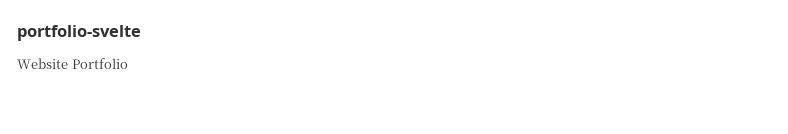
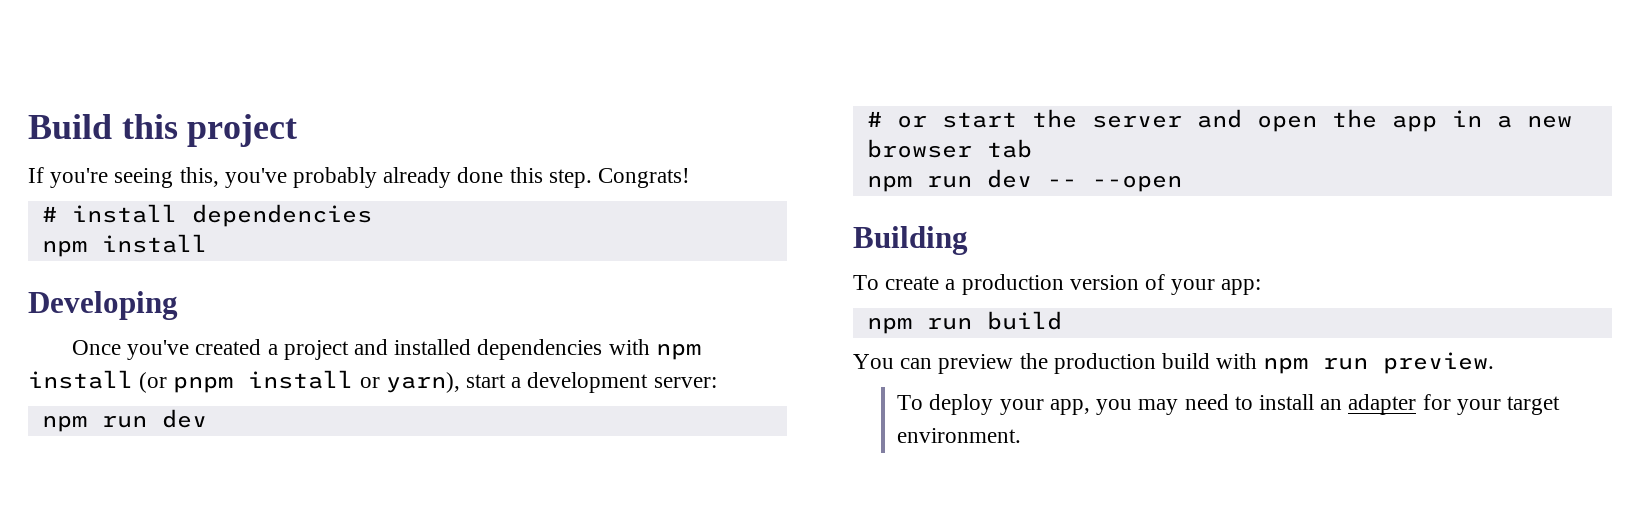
- portfolio-svelte
- Website Portfolio
+ Build this project
+ If you're seeing this, you've probably already done this step. Congrats!
+ # install dependencies
+ npm install
+ Developing
+ Once you've created a project and installed dependencies with npm install (or pnpm install or yarn), start a development server:
+ npm run dev
+ # or start the server and open the app in a new browser tab
+ npm run dev -- --open
+ Building
+ To create a production version of your app:
+ npm run build
+ You can preview the production build with npm run preview.
+ To deploy your app, you may need to install an adapter for your target environment.

